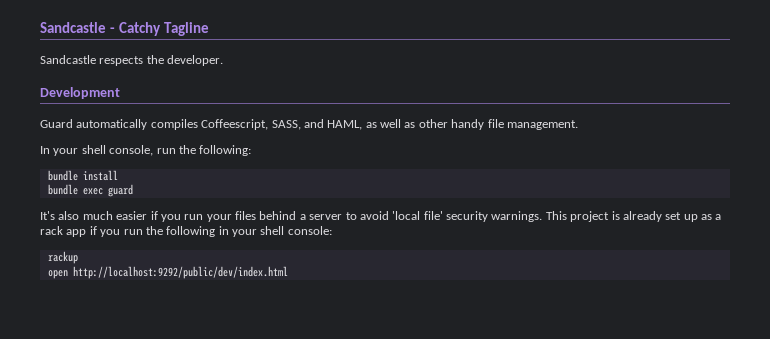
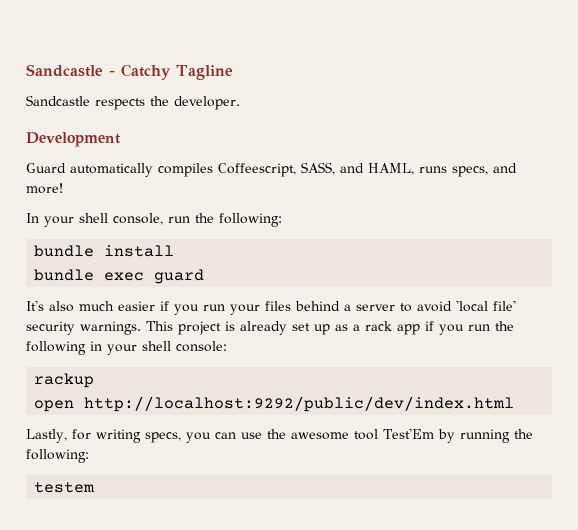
- Guard automatically compiles Coffeescript, SASS, and HAML, as well as other handy file management.
+ Guard automatically compiles Coffeescript, SASS, and HAML, runs specs, and more!
+ Lastly, for writing specs, you can use the awesome tool Test'Em by running the following:
+ testem

